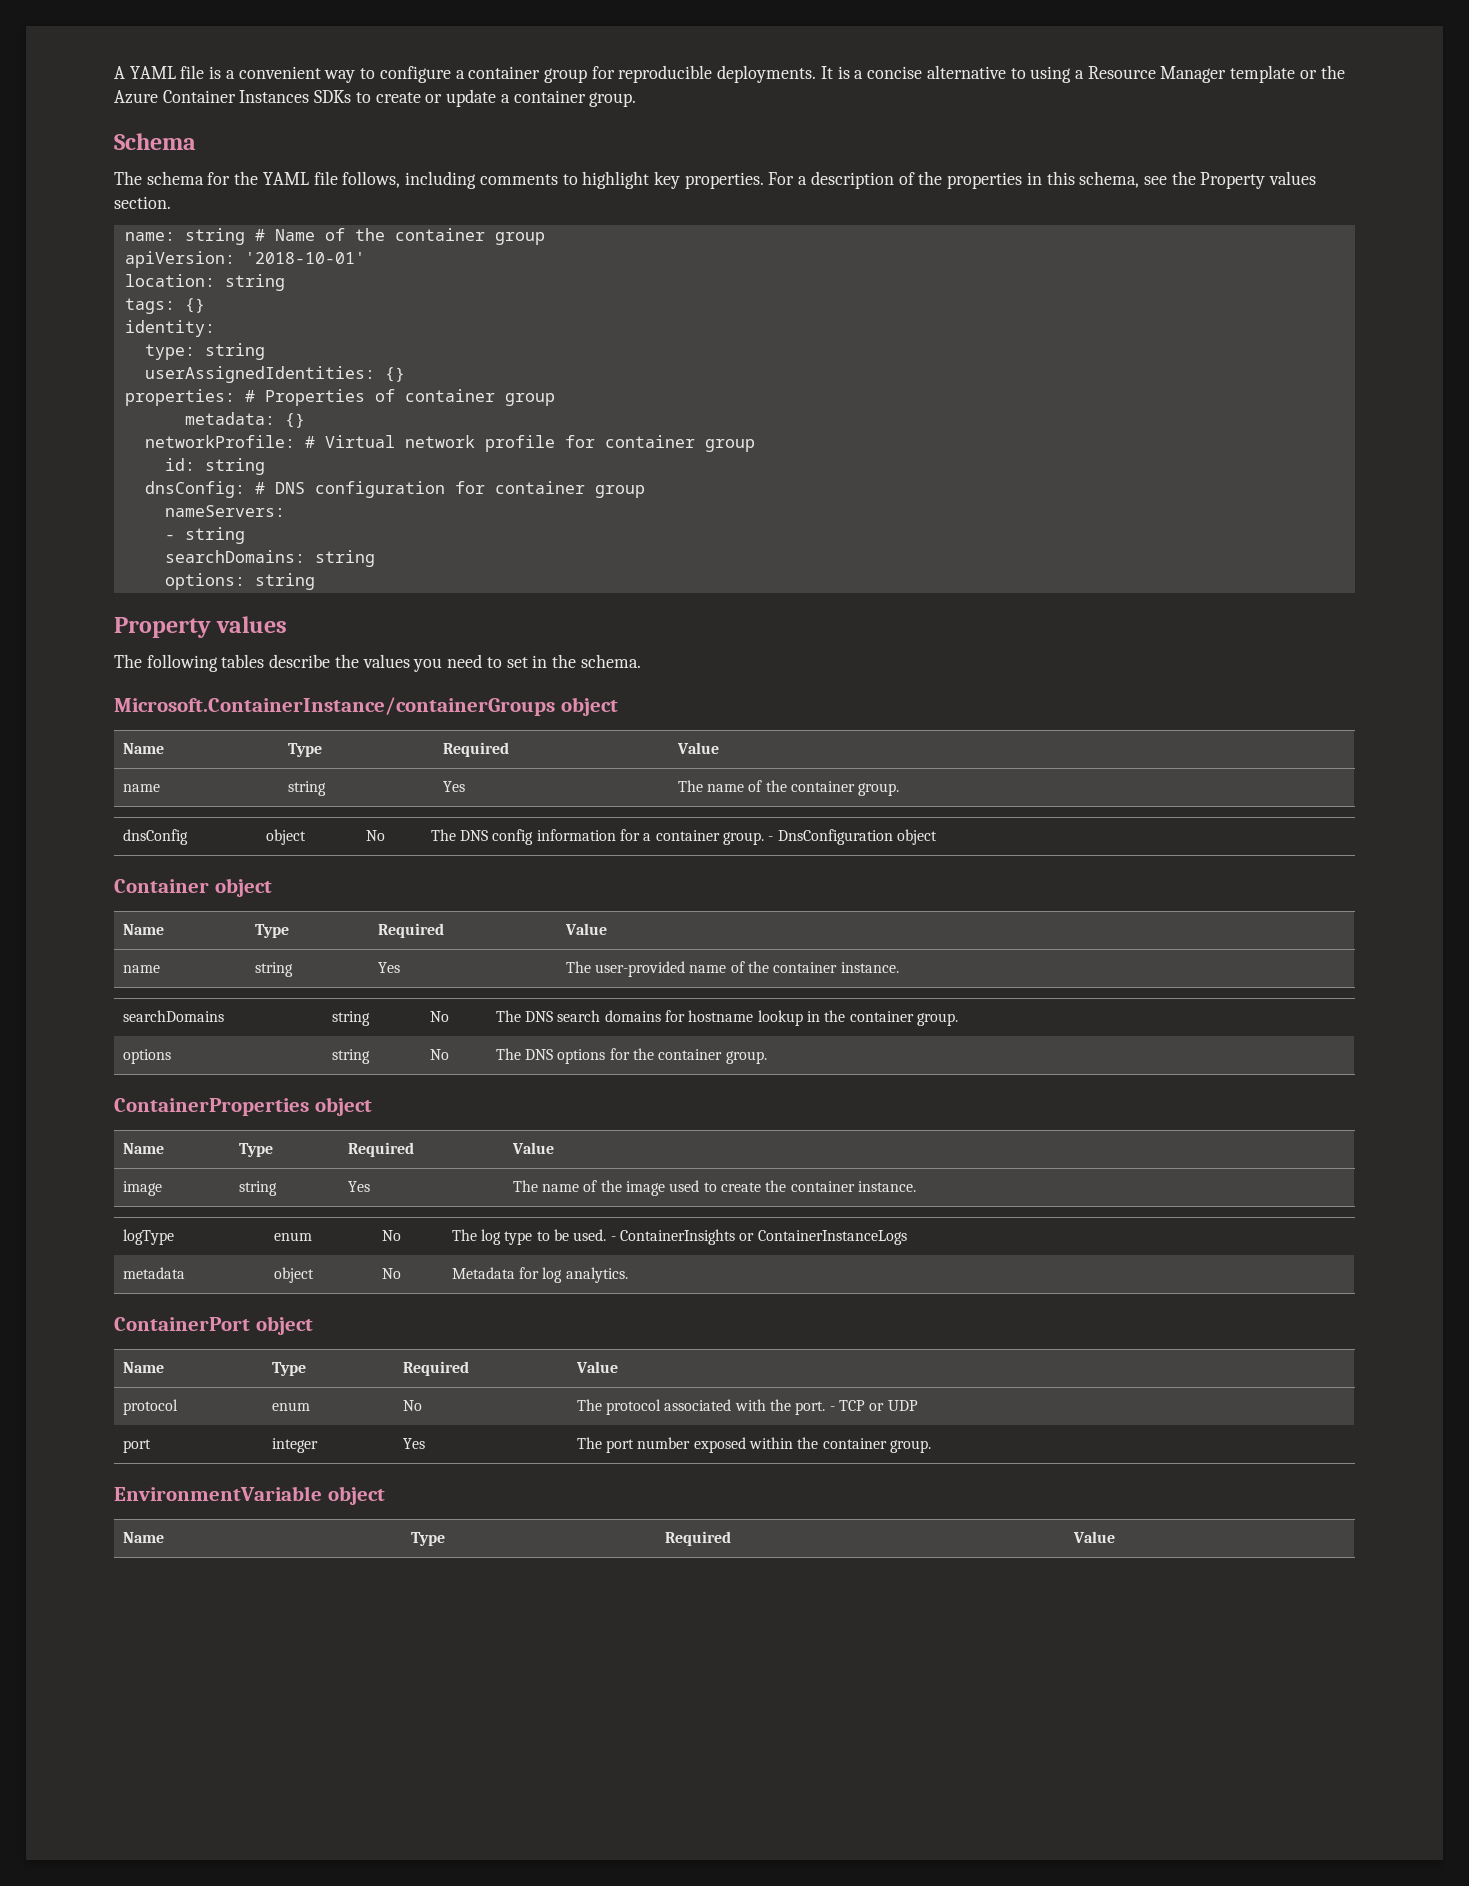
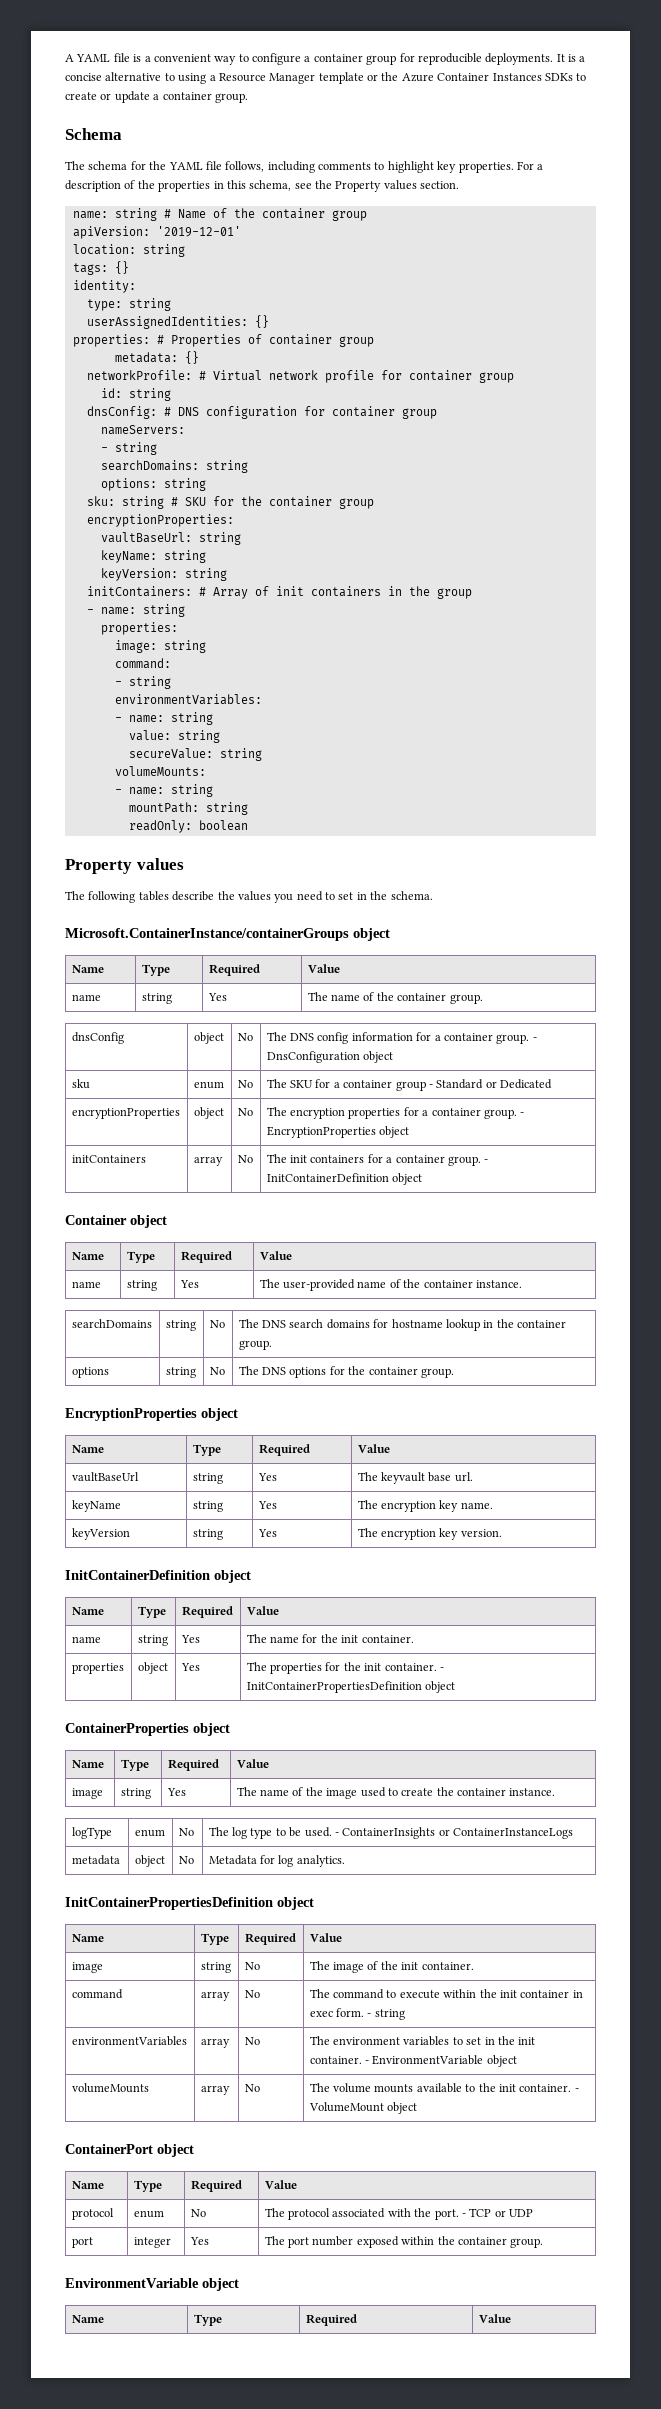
- apiVersion: '2018-10-01'
+ apiVersion: '2019-12-01'
+ sku: string # SKU for the container group
+ encryptionProperties:
+ vaultBaseUrl: string
+ keyName: string
+ keyVersion: string
+ initContainers: # Array of init containers in the group
+ - name: string
+ properties:
+ image: string
+ command:
+ - string
+ environmentVariables:
+ - name: string
+ value: string
+ secureValue: string
+ volumeMounts:
+ - name: string
+ mountPath: string
+ readOnly: boolean
+ sku | enum | No | The SKU for a container group - Standard or Dedicated
+ encryptionProperties | object | No | The encryption properties for a container group. - EncryptionProperties object
+ initContainers | array | No | The init containers for a container group. - InitContainerDefinition object
  options | string | No | The DNS options for the container group.
+ EncryptionProperties object
+ Name | Type | Required | Value
+ vaultBaseUrl | string | Yes | The keyvault base url.
+ keyName | string | Yes | The encryption key name.
+ keyVersion | string | Yes | The encryption key version.
+ InitContainerDefinition object
+ Name | Type | Required | Value
+ name | string | Yes | The name for the init container.
+ properties | object | Yes | The properties for the init container. - InitContainerPropertiesDefinition object
  metadata | object | No | Metadata for log analytics.
+ InitContainerPropertiesDefinition object
+ Name | Type | Required | Value
+ image | string | No | The image of the init container.
+ command | array | No | The command to execute within the init container in exec form. - string
+ environmentVariables | array | No | The environment variables to set in the init container. - EnvironmentVariable object
+ volumeMounts | array | No | The volume mounts available to the init container. - VolumeMount object

